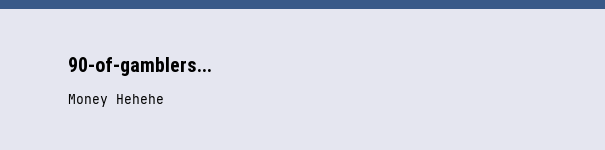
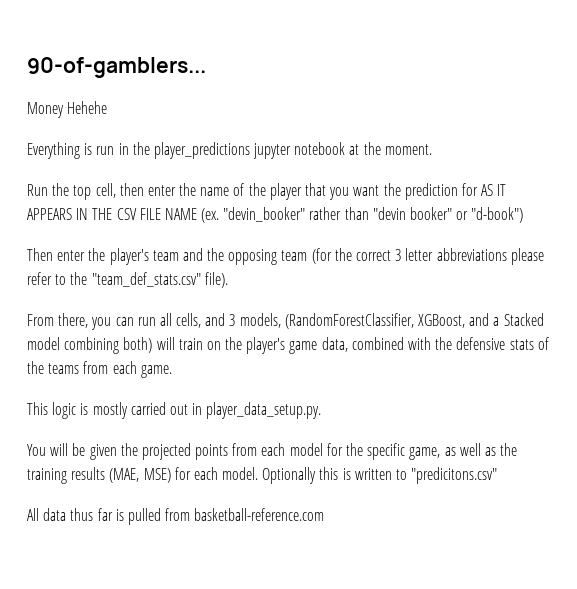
+ Everything is run in the player_predictions jupyter notebook at the moment.
+ Run the top cell, then enter the name of the player that you want the prediction for AS IT APPEARS IN THE CSV FILE NAME (ex. "devin_booker" rather than "devin booker" or "d-book")
+ Then enter the player's team and the opposing team (for the correct 3 letter abbreviations please refer to the "team_def_stats.csv" file).
+ From there, you can run all cells, and 3 models, (RandomForestClassifier, XGBoost, and a Stacked model combining both) will train on the player's game data, combined with the defensive stats of the teams from each game.
+ This logic is mostly carried out in player_data_setup.py.
+ You will be given the projected points from each model for the specific game, as well as the training results (MAE, MSE) for each model. Optionally this is written to "predicitons.csv"
+ All data thus far is pulled from basketball-reference.com

